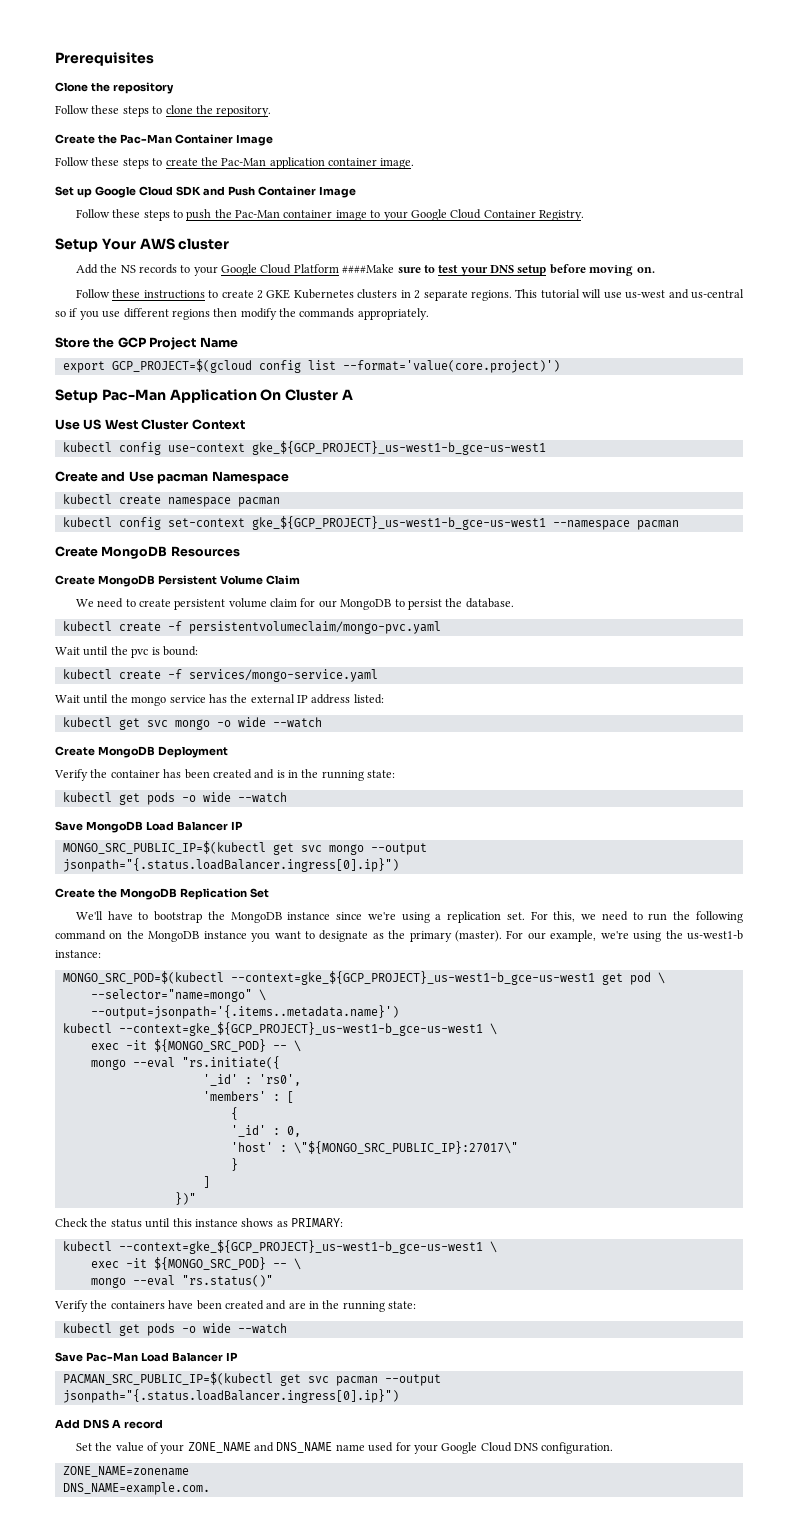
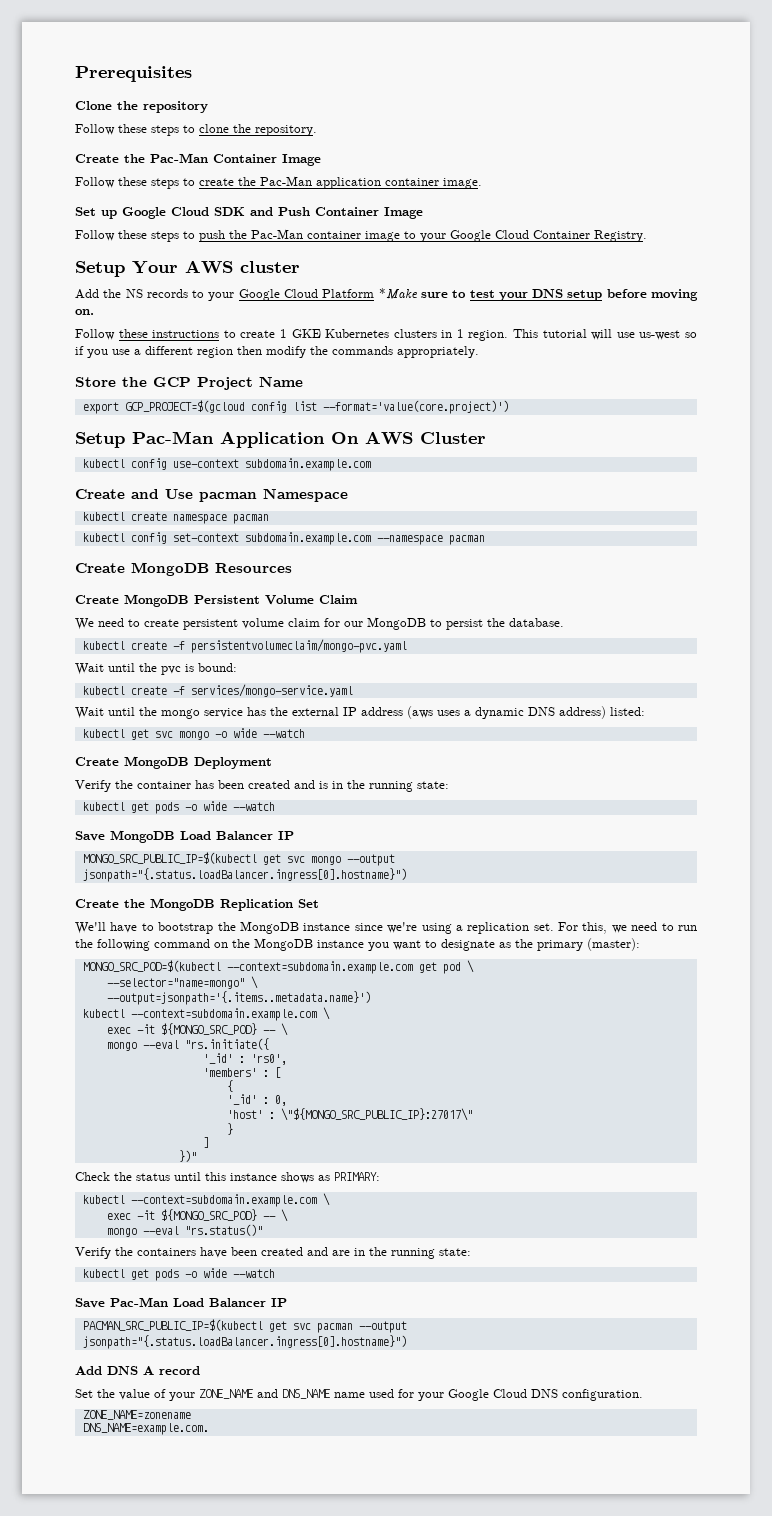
- Add the NS records to your Google Cloud Platform ####Make sure to test your DNS setup before moving on.
+ Add the NS records to your Google Cloud Platform *Make sure to test your DNS setup before moving on.
- Follow these instructions to create 2 GKE Kubernetes clusters in 2 separate regions.
+ Follow these instructions to create 1 GKE Kubernetes clusters in 1 region.
- This tutorial will use us-west and us-central so if you use different regions then modify the commands appropriately.
+ This tutorial will use us-west so if you use a different region then modify the commands appropriately.
- Setup Pac-Man Application On Cluster A
- Use US West Cluster Context
+ Setup Pac-Man Application On AWS Cluster
- kubectl config use-context gke_${GCP_PROJECT}_us-west1-b_gce-us-west1
+ kubectl config use-context subdomain.example.com
- kubectl config set-context gke_${GCP_PROJECT}_us-west1-b_gce-us-west1 --namespace pacman
+ kubectl config set-context subdomain.example.com --namespace pacman
- Wait until the mongo service has the external IP address listed:
+ Wait until the mongo service has the external IP address (aws uses a dynamic DNS address) listed:
- MONGO_SRC_PUBLIC_IP=$(kubectl get svc mongo --output jsonpath="{.status.loadBalancer.ingress[0].ip}")
+ MONGO_SRC_PUBLIC_IP=$(kubectl get svc mongo --output jsonpath="{.status.loadBalancer.ingress[0].hostname}")
- For this, we need to run the following command on the MongoDB instance you want to designate as the primary (master). For our example, we're using the us-west1-b instance:
+ For this, we need to run the following command on the MongoDB instance you want to designate as the primary (master):
- MONGO_SRC_POD=$(kubectl --context=gke_${GCP_PROJECT}_us-west1-b_gce-us-west1 get pod \
+ MONGO_SRC_POD=$(kubectl --context=subdomain.example.com get pod \
  --output=jsonpath='{.items..metadata.name}')
- kubectl --context=gke_${GCP_PROJECT}_us-west1-b_gce-us-west1 \
+ kubectl --context=subdomain.example.com \
  Check the status until this instance shows as PRIMARY:
- kubectl --context=gke_${GCP_PROJECT}_us-west1-b_gce-us-west1 \
+ kubectl --context=subdomain.example.com \
- PACMAN_SRC_PUBLIC_IP=$(kubectl get svc pacman --output jsonpath="{.status.loadBalancer.ingress[0].ip}")
+ PACMAN_SRC_PUBLIC_IP=$(kubectl get svc pacman --output jsonpath="{.status.loadBalancer.ingress[0].hostname}")

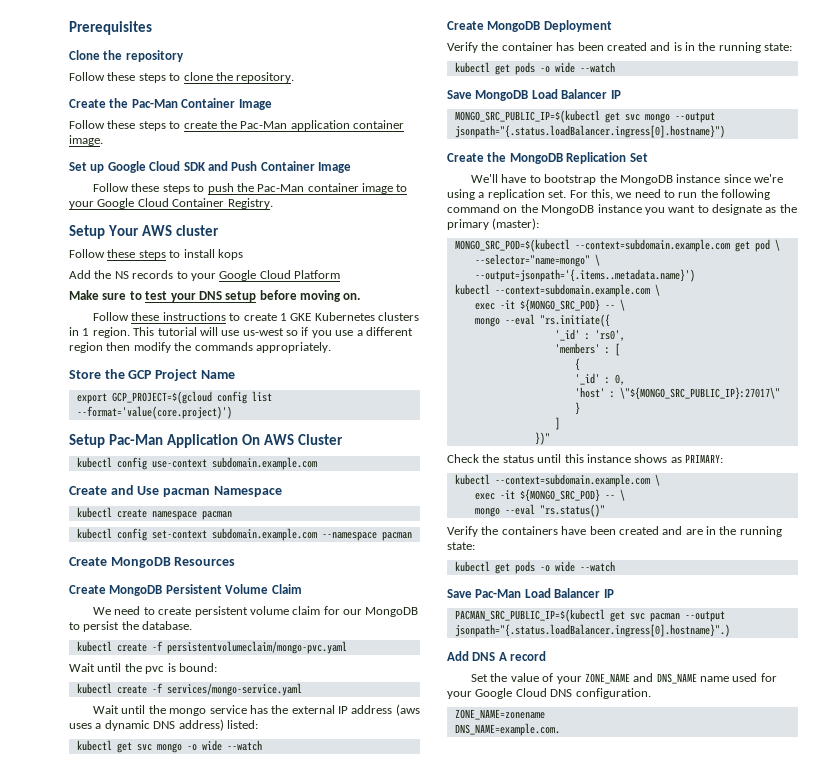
+ Follow these steps to install kops
- Add the NS records to your Google Cloud Platform *Make sure to test your DNS setup before moving on.
+ Add the NS records to your Google Cloud Platform
+ Make sure to test your DNS setup before moving on.
- PACMAN_SRC_PUBLIC_IP=$(kubectl get svc pacman --output jsonpath="{.status.loadBalancer.ingress[0].hostname}")
+ PACMAN_SRC_PUBLIC_IP=$(kubectl get svc pacman --output jsonpath="{.status.loadBalancer.ingress[0].hostname}".)

